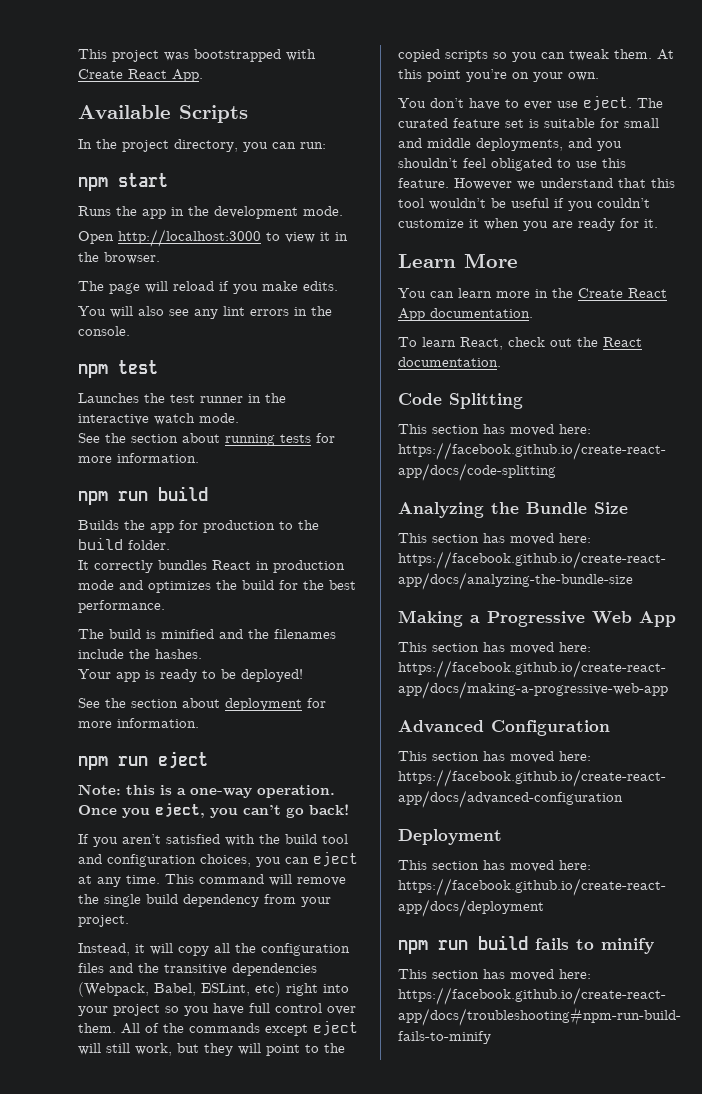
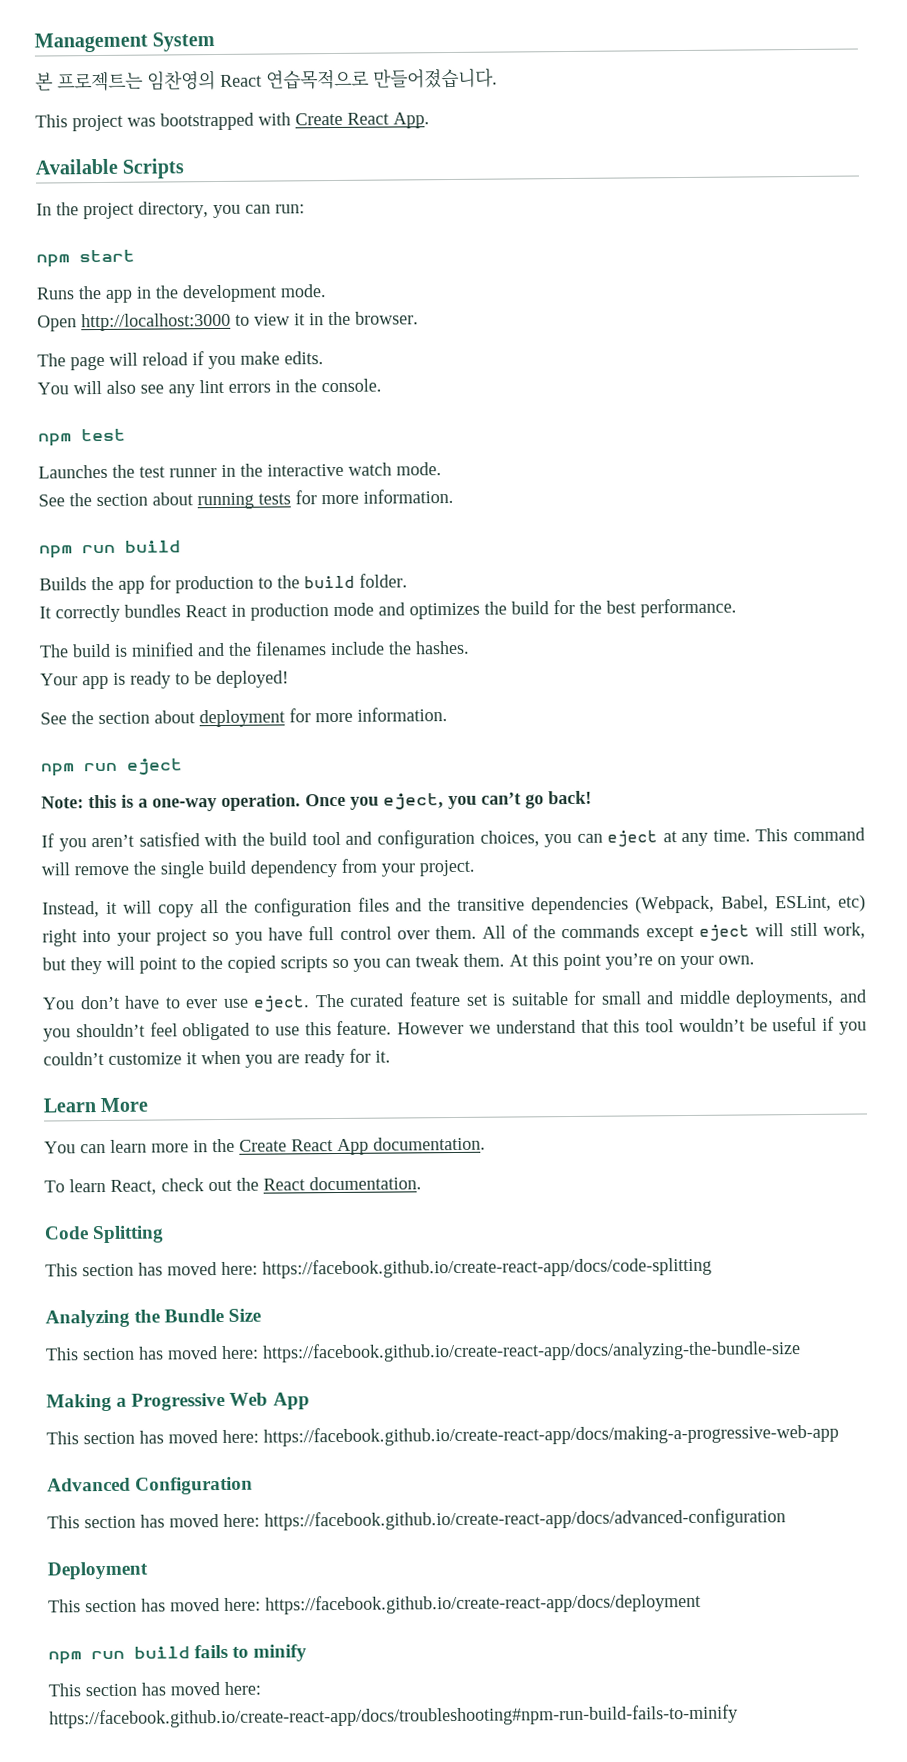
+ Management System
+ 본 프로젝트는 임찬영의 React 연습목적으로 만들어졌습니다.

